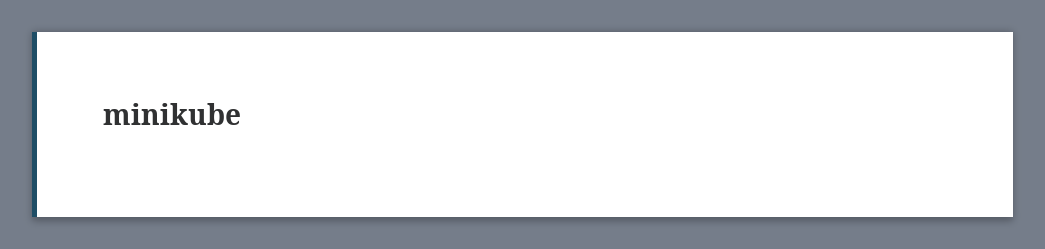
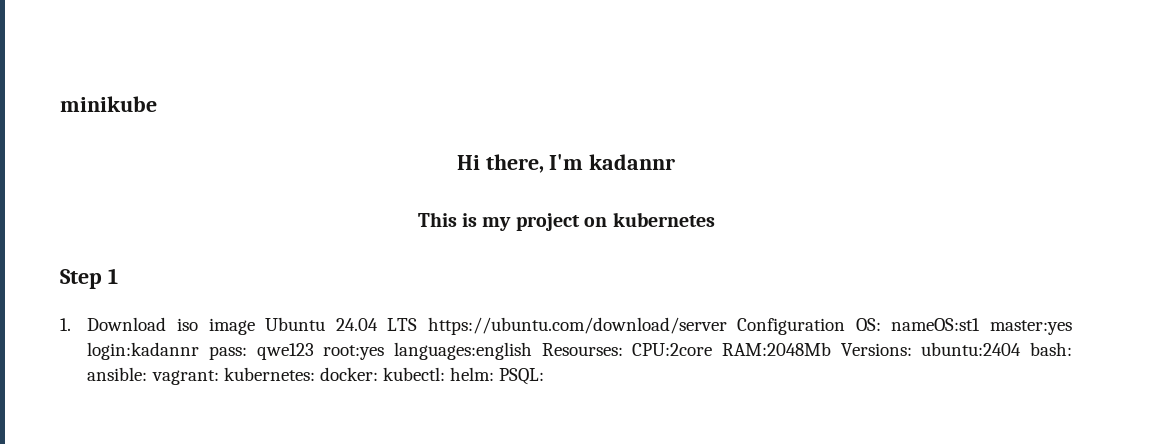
+ Hi there, I'm kadannr
+ This is my project on kubernetes
+ Step 1
+ 1. Download iso image Ubuntu 24.04 LTS https://ubuntu.com/download/server Configuration OS: nameOS:st1 master:yes login:kadannr pass: qwe123 root:yes languages:english Resourses: CPU:2core RAM:2048Mb Versions: ubuntu:2404 bash: ansible: vagrant: kubernetes: docker: kubectl: helm: PSQL:

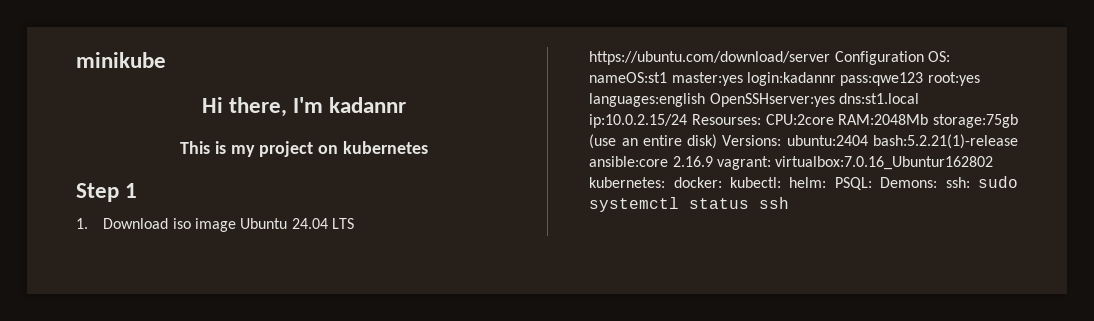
- 1. Download iso image Ubuntu 24.04 LTS https://ubuntu.com/download/server Configuration OS: nameOS:st1 master:yes login:kadannr pass: qwe123 root:yes languages:english Resourses: CPU:2core RAM:2048Mb Versions: ubuntu:2404 bash: ansible: vagrant: kubernetes: docker: kubectl: helm: PSQL:
+ 1. Download iso image Ubuntu 24.04 LTS https://ubuntu.com/download/server Configuration OS: nameOS:st1 master:yes login:kadannr pass:qwe123 root:yes languages:english OpenSSHserver:yes dns:st1.local ip:10.0.2.15/24 Resourses: CPU:2core RAM:2048Mb storage:75gb (use an entire disk) Versions: ubuntu:2404 bash:5.2.21(1)-release ansible:core 2.16.9 vagrant: virtualbox:7.0.16_Ubuntur162802 kubernetes: docker: kubectl: helm: PSQL: Demons: ssh: sudo systemctl status ssh

